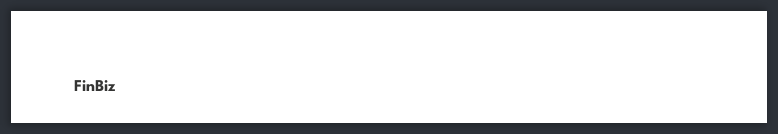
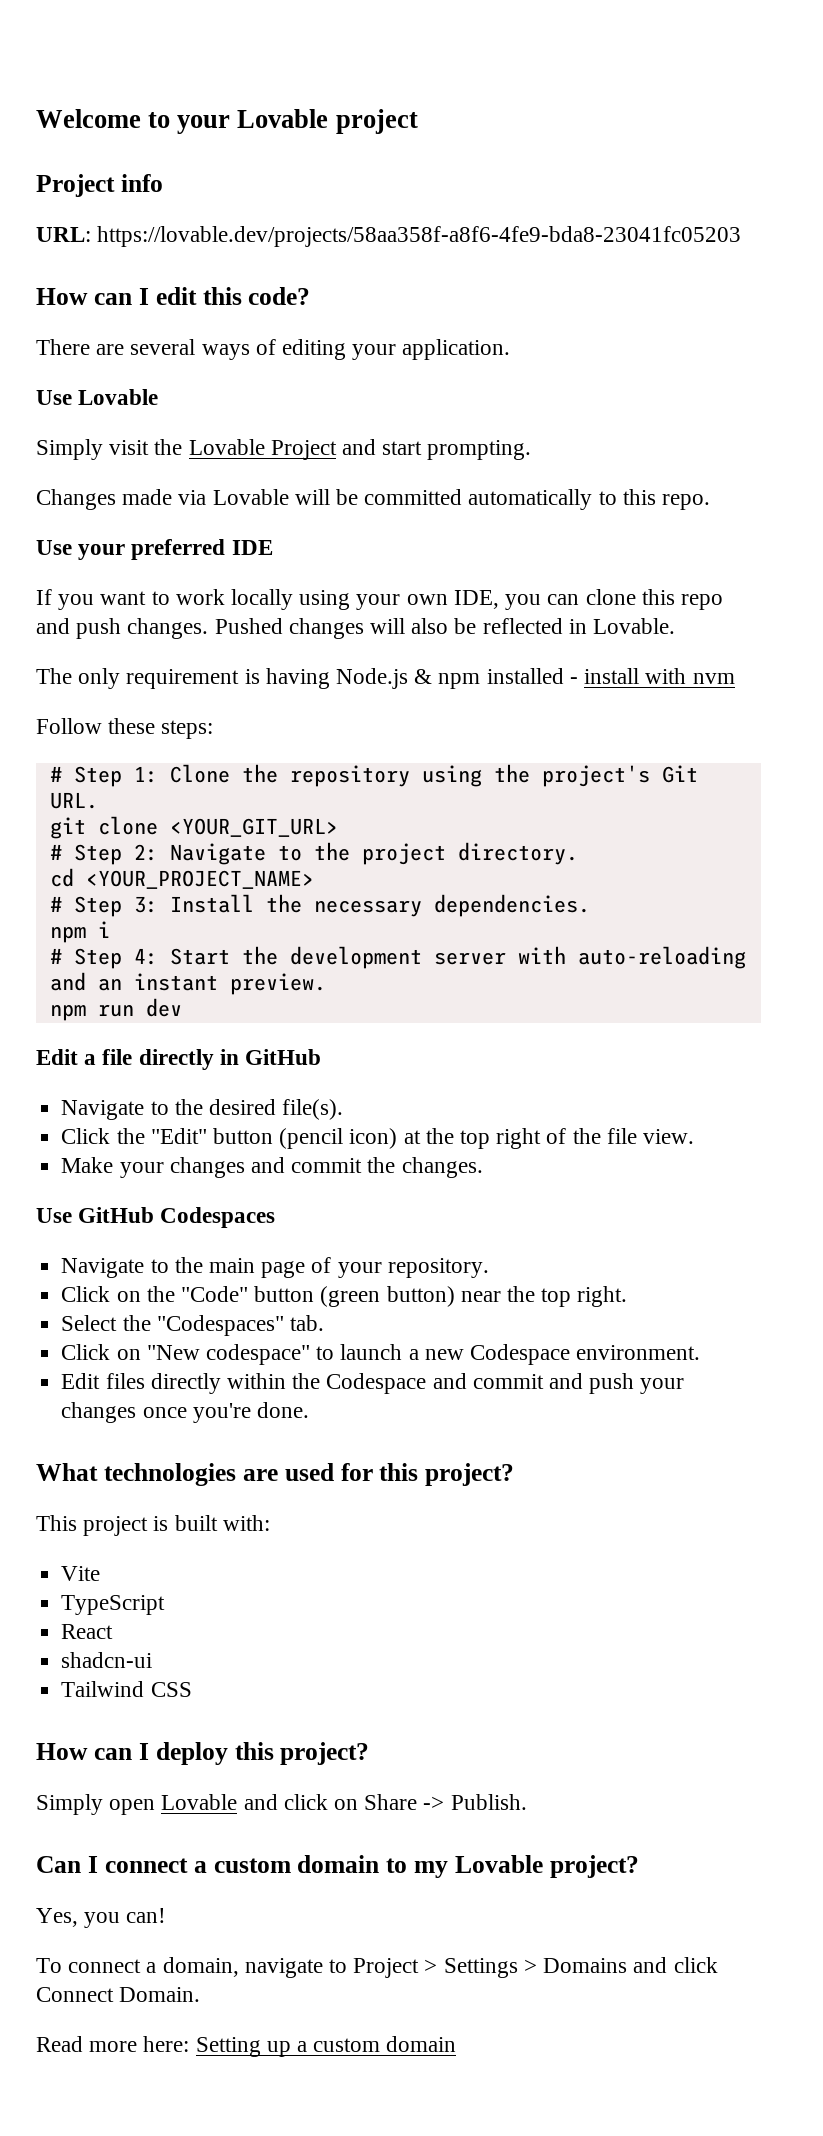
- FinBiz
+ Welcome to your Lovable project
+ Project info
+ URL: https://lovable.dev/projects/58aa358f-a8f6-4fe9-bda8-23041fc05203
+ How can I edit this code?
+ There are several ways of editing your application.
+ Use Lovable
+ Simply visit the Lovable Project and start prompting.
+ Changes made via Lovable will be committed automatically to this repo.
+ Use your preferred IDE
+ If you want to work locally using your own IDE, you can clone this repo and push changes. Pushed changes will also be reflected in Lovable.
+ The only requirement is having Node.js & npm installed - install with nvm
+ Follow these steps:
+ # Step 1: Clone the repository using the project's Git URL.
+ git clone <YOUR_GIT_URL>
+ # Step 2: Navigate to the project directory.
+ cd <YOUR_PROJECT_NAME>
+ # Step 3: Install the necessary dependencies.
+ npm i
+ # Step 4: Start the development server with auto-reloading and an instant preview.
+ npm run dev
+ Edit a file directly in GitHub
+ Navigate to the desired file(s).
+ Click the "Edit" button (pencil icon) at the top right of the file view.
+ Make your changes and commit the changes.
+ Use GitHub Codespaces
+ Navigate to the main page of your repository.
+ Click on the "Code" button (green button) near the top right.
+ Select the "Codespaces" tab.
+ Click on "New codespace" to launch a new Codespace environment.
+ Edit files directly within the Codespace and commit and push your changes once you're done.
+ What technologies are used for this project?
+ This project is built with:
+ Vite
+ TypeScript
+ React
+ shadcn-ui
+ Tailwind CSS
+ How can I deploy this project?
+ Simply open Lovable and click on Share -> Publish.
+ Can I connect a custom domain to my Lovable project?
+ Yes, you can!
+ To connect a domain, navigate to Project > Settings > Domains and click Connect Domain.
+ Read more here: Setting up a custom domain

